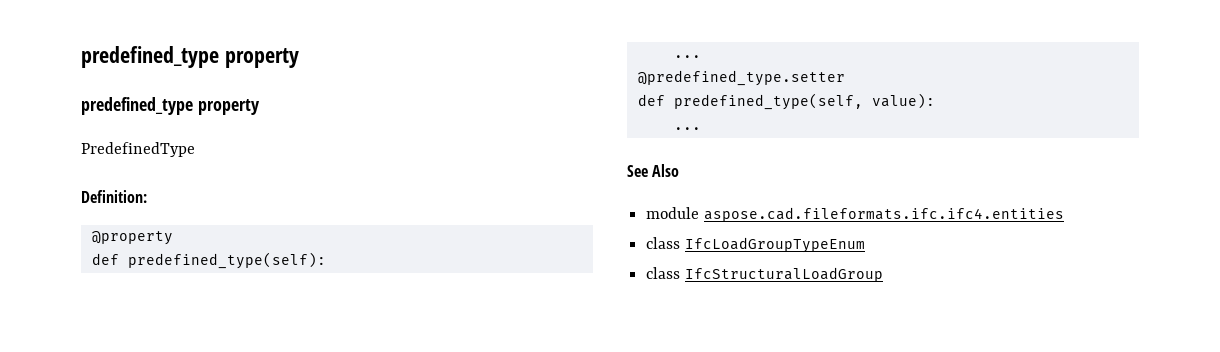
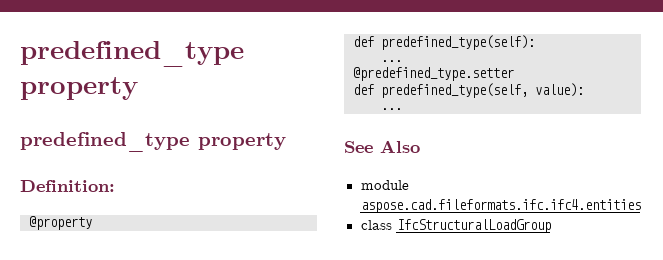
- PredefinedType
- class IfcLoadGroupTypeEnum

